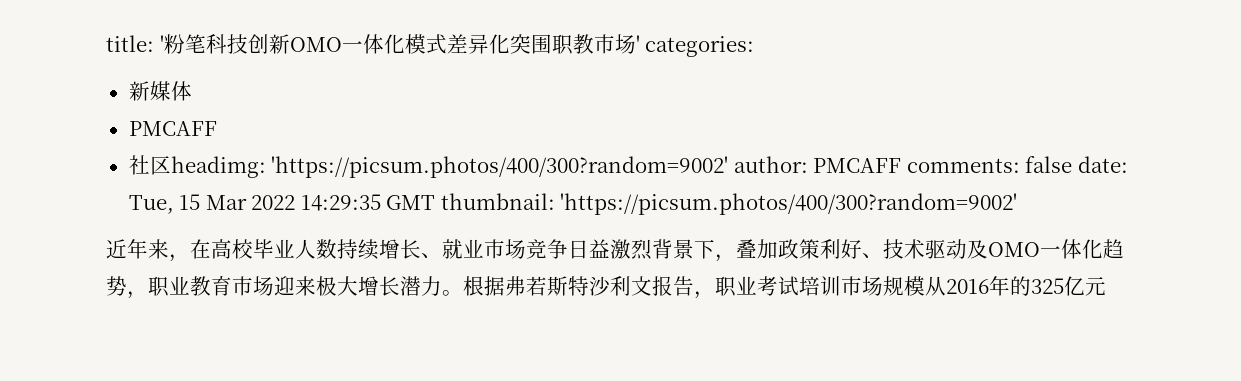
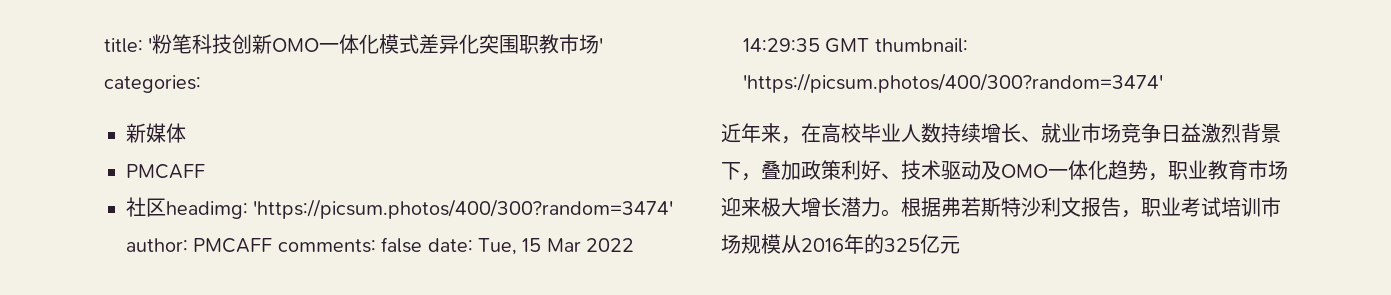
- 社区headimg: 'https://picsum.photos/400/300?random=9002' author: PMCAFF comments: false date: Tue, 15 Mar 2022 14:29:35 GMT thumbnail: 'https://picsum.photos/400/300?random=9002'
+ 社区headimg: 'https://picsum.photos/400/300?random=3474' author: PMCAFF comments: false date: Tue, 15 Mar 2022 14:29:35 GMT thumbnail: 'https://picsum.photos/400/300?random=3474'

